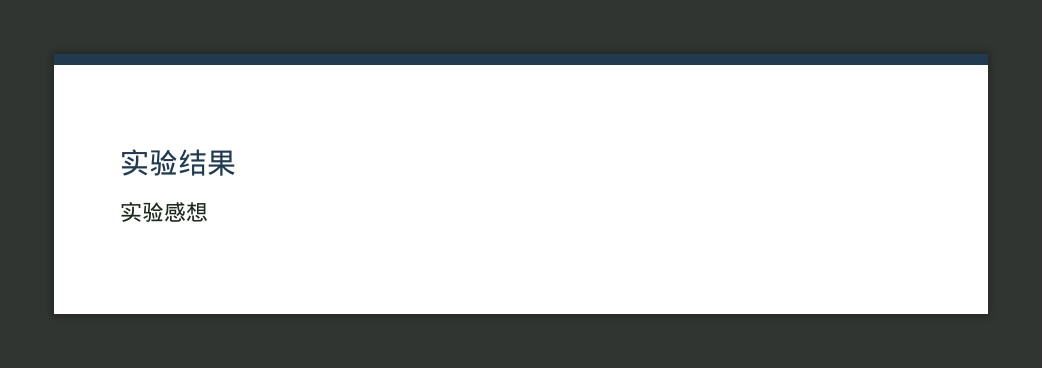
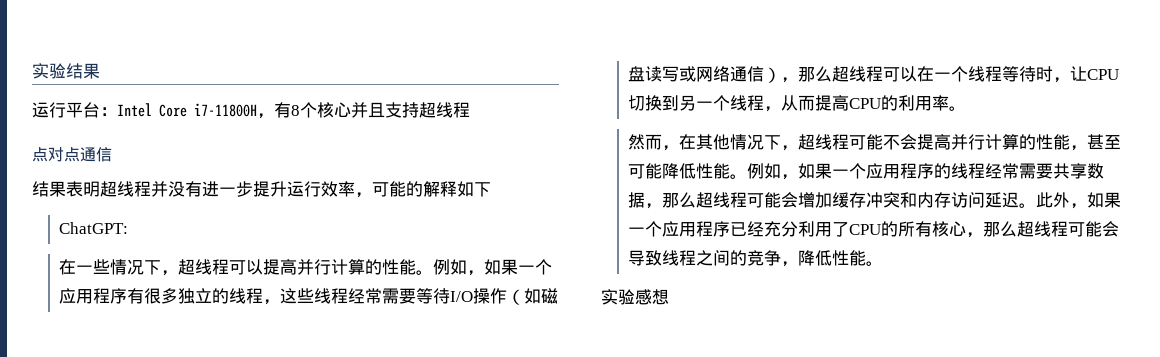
+ 运行平台：Intel Core i7-11800H，有8个核心并且支持超线程
+ 点对点通信
+ 结果表明超线程并没有进一步提升运行效率，可能的解释如下
+ ChatGPT:
+ 在一些情况下，超线程可以提高并行计算的性能。例如，如果一个应用程序有很多独立的线程，这些线程经常需要等待I/O操作（如磁盘读写或网络通信），那么超线程可以在一个线程等待时，让CPU切换到另一个线程，从而提高CPU的利用率。
+ 然而，在其他情况下，超线程可能不会提高并行计算的性能，甚至可能降低性能。例如，如果一个应用程序的线程经常需要共享数据，那么超线程可能会增加缓存冲突和内存访问延迟。此外，如果一个应用程序已经充分利用了CPU的所有核心，那么超线程可能会导致线程之间的竞争，降低性能。

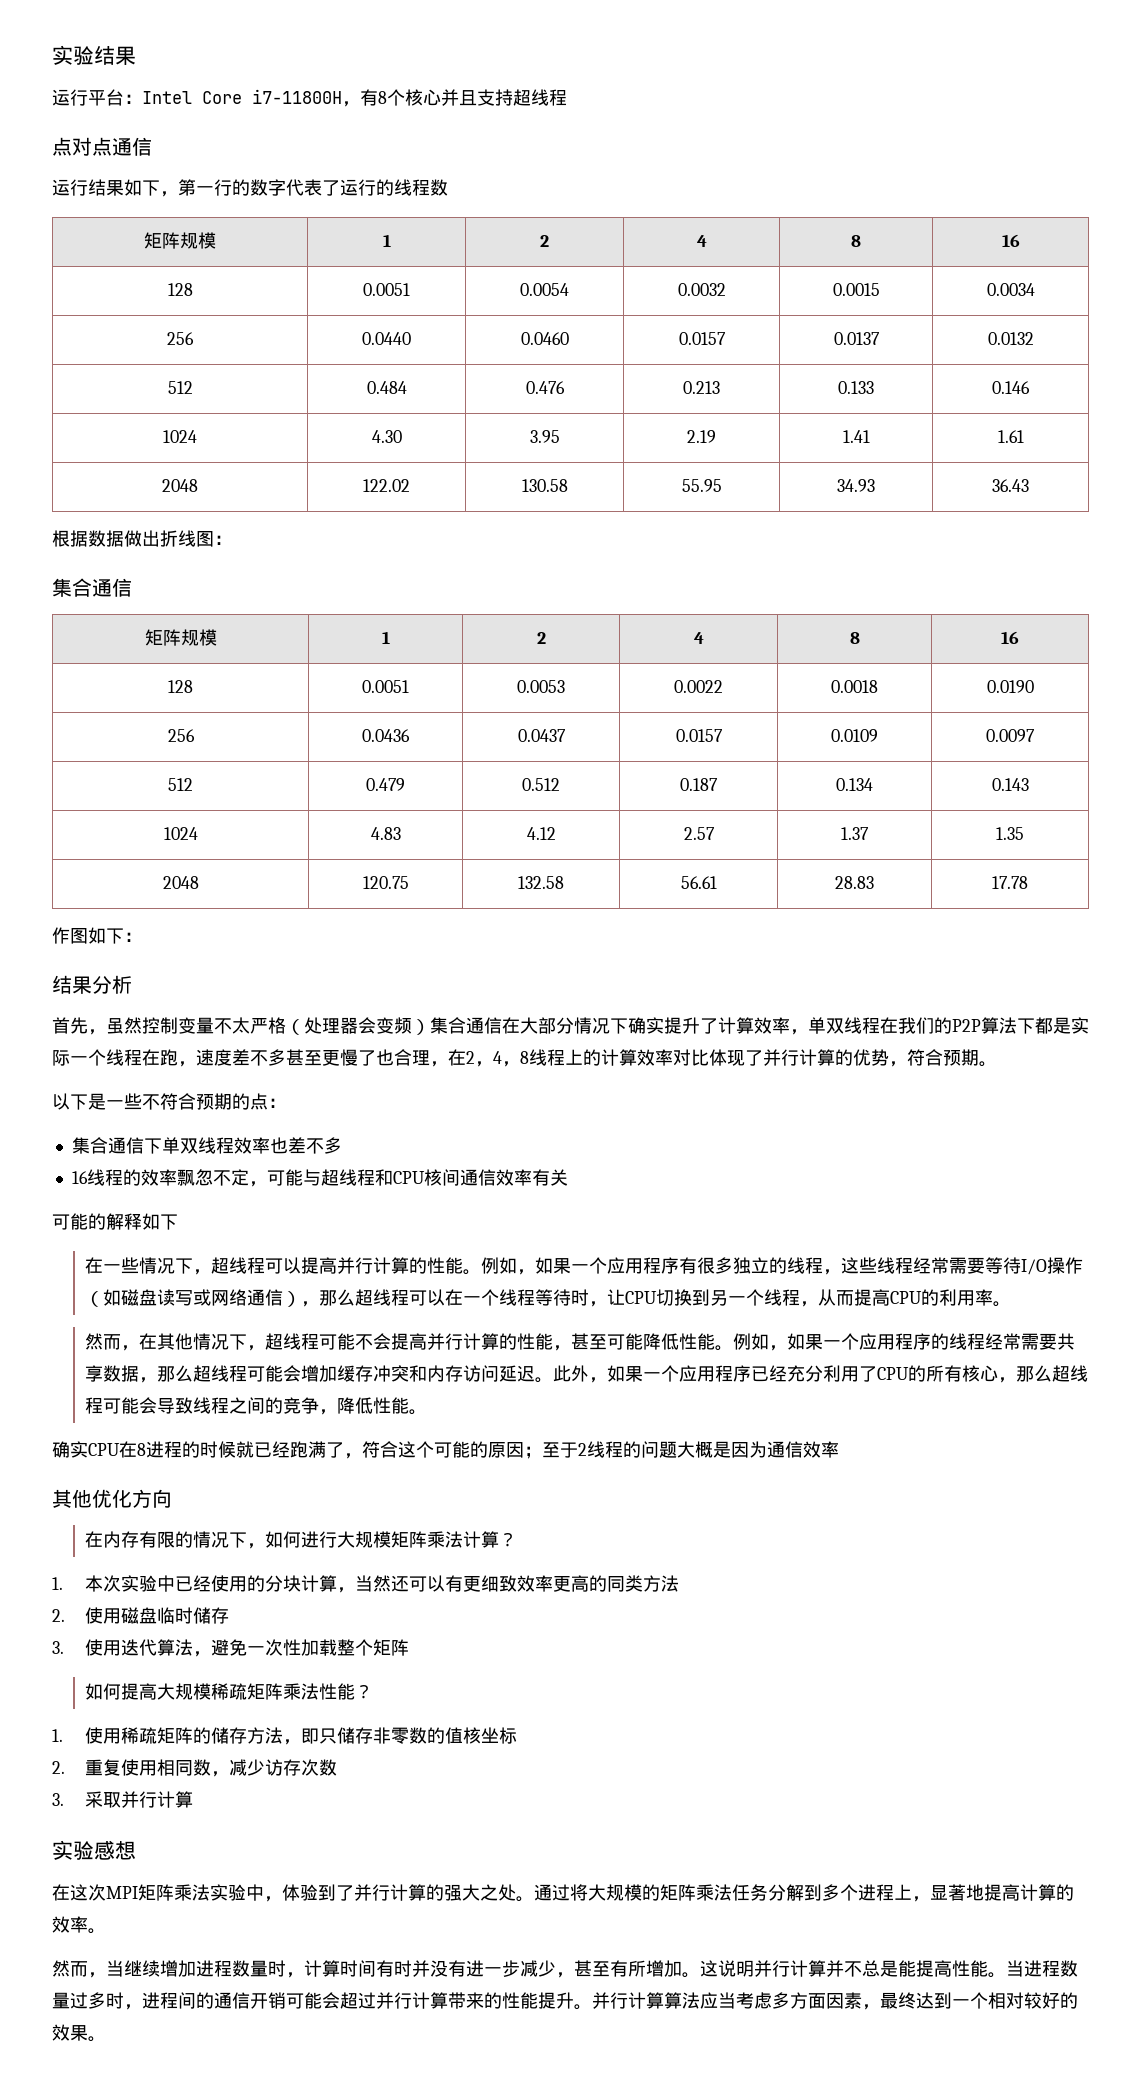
- 结果表明超线程并没有进一步提升运行效率，可能的解释如下
+ 运行结果如下，第一行的数字代表了运行的线程数
+ 矩阵规模 | 1 | 2 | 4 | 8 | 16
+ 128 | 0.0051 | 0.0054 | 0.0032 | 0.0015 | 0.0034
+ 256 | 0.0440 | 0.0460 | 0.0157 | 0.0137 | 0.0132
+ 512 | 0.484 | 0.476 | 0.213 | 0.133 | 0.146
+ 1024 | 4.30 | 3.95 | 2.19 | 1.41 | 1.61
+ 2048 | 122.02 | 130.58 | 55.95 | 34.93 | 36.43
+ 根据数据做出折线图：
+ 集合通信
+ 矩阵规模 | 1 | 2 | 4 | 8 | 16
+ 128 | 0.0051 | 0.0053 | 0.0022 | 0.0018 | 0.0190
+ 256 | 0.0436 | 0.0437 | 0.0157 | 0.0109 | 0.0097
+ 512 | 0.479 | 0.512 | 0.187 | 0.134 | 0.143
+ 1024 | 4.83 | 4.12 | 2.57 | 1.37 | 1.35
+ 2048 | 120.75 | 132.58 | 56.61 | 28.83 | 17.78
+ 作图如下：
+ 结果分析
+ 首先，虽然控制变量不太严格（处理器会变频）集合通信在大部分情况下确实提升了计算效率，单双线程在我们的P2P算法下都是实际一个线程在跑，速度差不多甚至更慢了也合理，在2，4，8线程上的计算效率对比体现了并行计算的优势，符合预期。
+ 以下是一些不符合预期的点：
+ 集合通信下单双线程效率也差不多
+ 16线程的效率飘忽不定，可能与超线程和CPU核间通信效率有关
+ 可能的解释如下
- ChatGPT:
+ 确实CPU在8进程的时候就已经跑满了，符合这个可能的原因；至于2线程的问题大概是因为通信效率
+ 其他优化方向
+ 在内存有限的情况下，如何进行大规模矩阵乘法计算？
+ 1.本次实验中已经使用的分块计算，当然还可以有更细致效率更高的同类方法
+ 2.使用磁盘临时储存
+ 3.使用迭代算法，避免一次性加载整个矩阵
+ 如何提高大规模稀疏矩阵乘法性能？
+ 1.使用稀疏矩阵的储存方法，即只储存非零数的值核坐标
+ 2.重复使用相同数，减少访存次数
+ 3.采取并行计算
  实验感想
+ 在这次MPI矩阵乘法实验中，体验到了并行计算的强大之处。通过将大规模的矩阵乘法任务分解到多个进程上，显著地提高计算的效率。
+ 然而，当继续增加进程数量时，计算时间有时并没有进一步减少，甚至有所增加。这说明并行计算并不总是能提高性能。当进程数量过多时，进程间的通信开销可能会超过并行计算带来的性能提升。并行计算算法应当考虑多方面因素，最终达到一个相对较好的效果。

